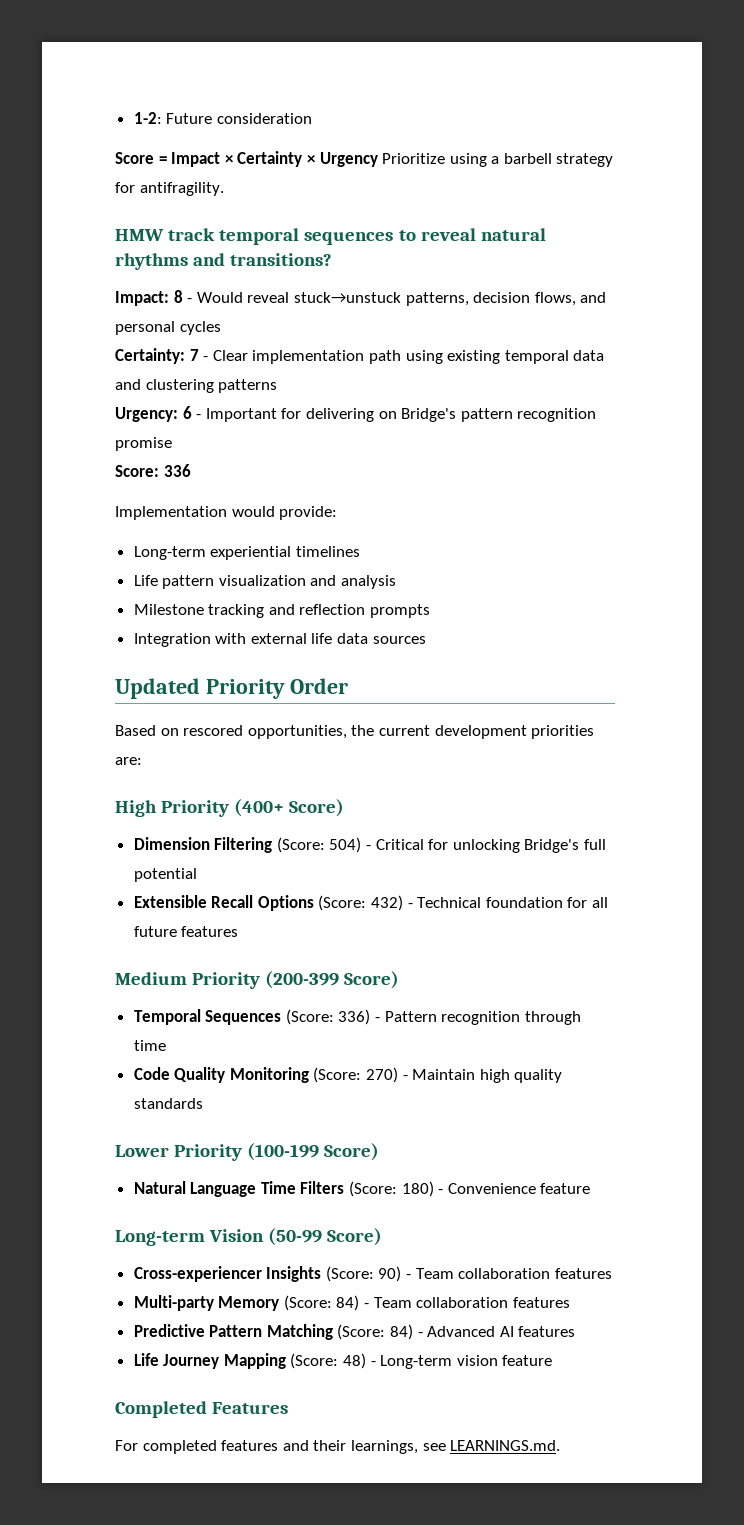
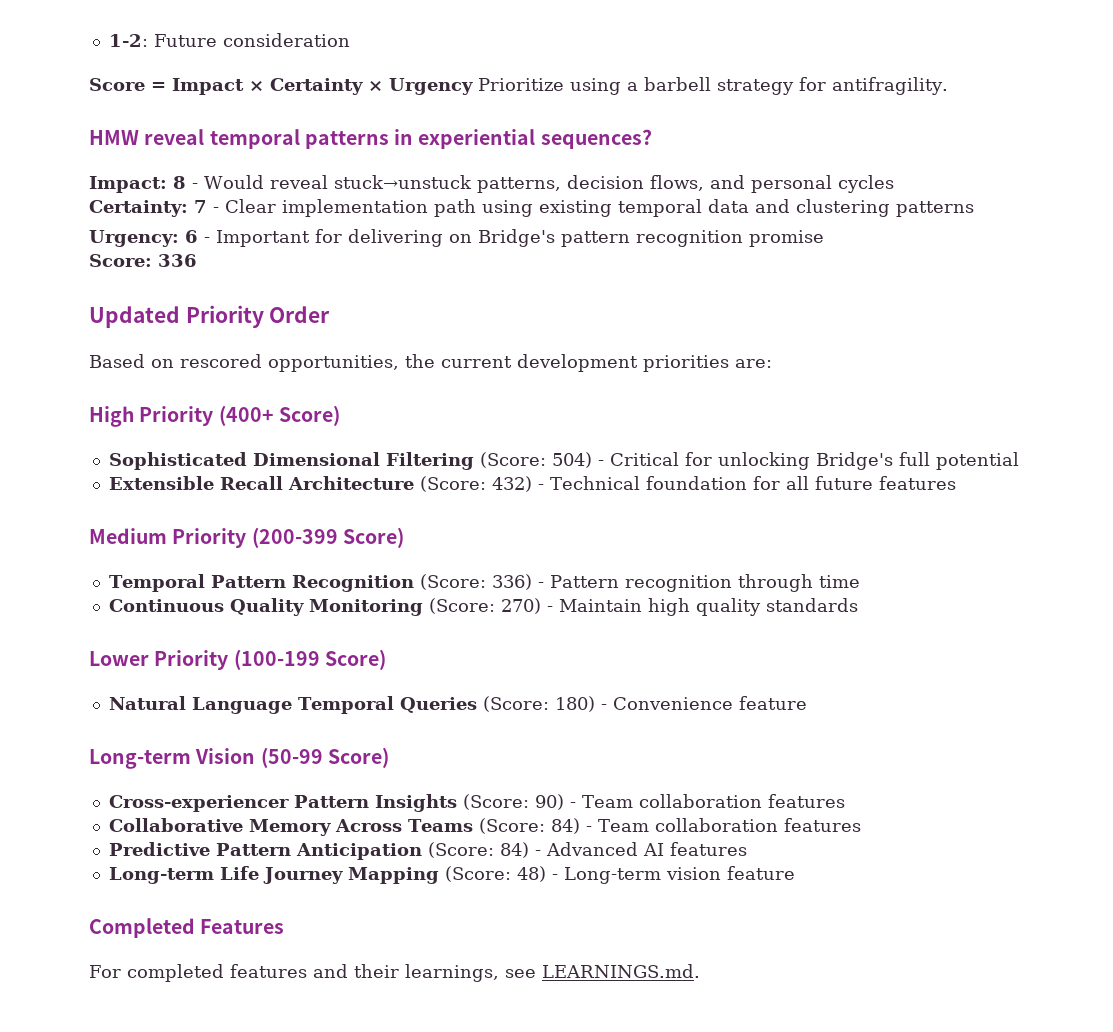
- HMW track temporal sequences to reveal natural rhythms and transitions?
+ HMW reveal temporal patterns in experiential sequences?
- Implementation would provide:
- Long-term experiential timelines
- Life pattern visualization and analysis
- Milestone tracking and reflection prompts
- Integration with external life data sources
- Dimension Filtering (Score: 504) - Critical for unlocking Bridge's full potential
+ Sophisticated Dimensional Filtering (Score: 504) - Critical for unlocking Bridge's full potential
- Extensible Recall Options (Score: 432) - Technical foundation for all future features
+ Extensible Recall Architecture (Score: 432) - Technical foundation for all future features
- Temporal Sequences (Score: 336) - Pattern recognition through time
+ Temporal Pattern Recognition (Score: 336) - Pattern recognition through time
- Code Quality Monitoring (Score: 270) - Maintain high quality standards
+ Continuous Quality Monitoring (Score: 270) - Maintain high quality standards
- Natural Language Time Filters (Score: 180) - Convenience feature
+ Natural Language Temporal Queries (Score: 180) - Convenience feature
- Cross-experiencer Insights (Score: 90) - Team collaboration features
+ Cross-experiencer Pattern Insights (Score: 90) - Team collaboration features
- Multi-party Memory (Score: 84) - Team collaboration features
+ Collaborative Memory Across Teams (Score: 84) - Team collaboration features
- Predictive Pattern Matching (Score: 84) - Advanced AI features
+ Predictive Pattern Anticipation (Score: 84) - Advanced AI features
- Life Journey Mapping (Score: 48) - Long-term vision feature
+ Long-term Life Journey Mapping (Score: 48) - Long-term vision feature

